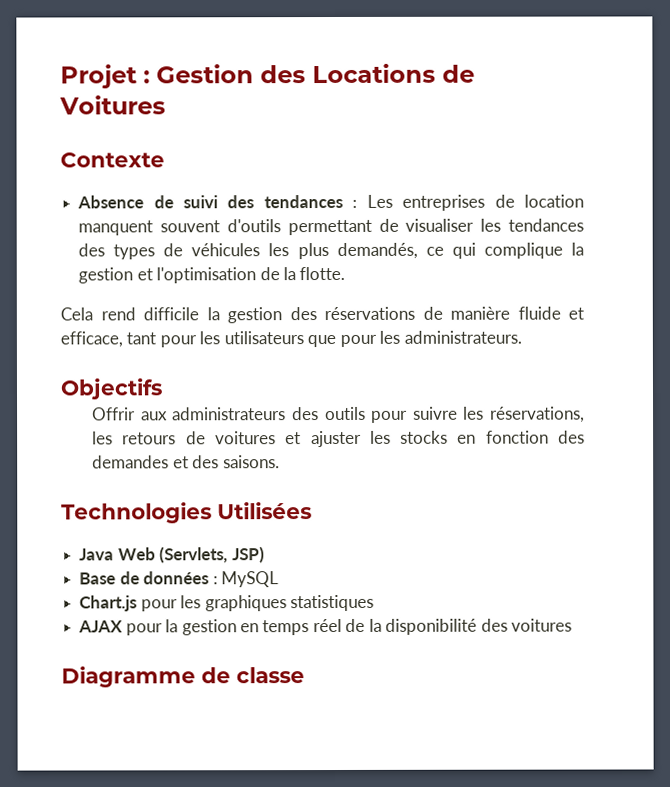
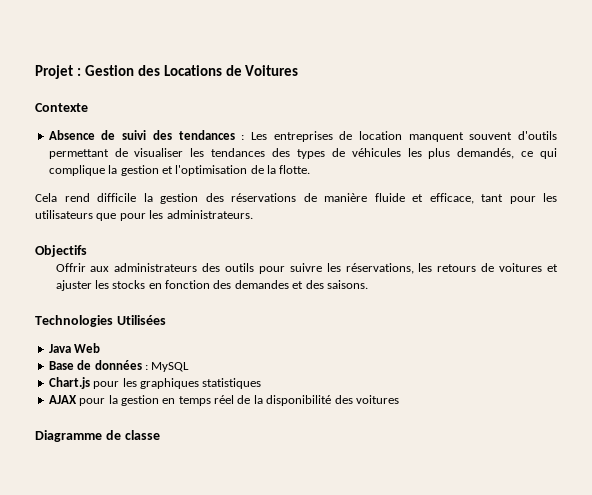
- Java Web (Servlets, JSP)
+ Java Web

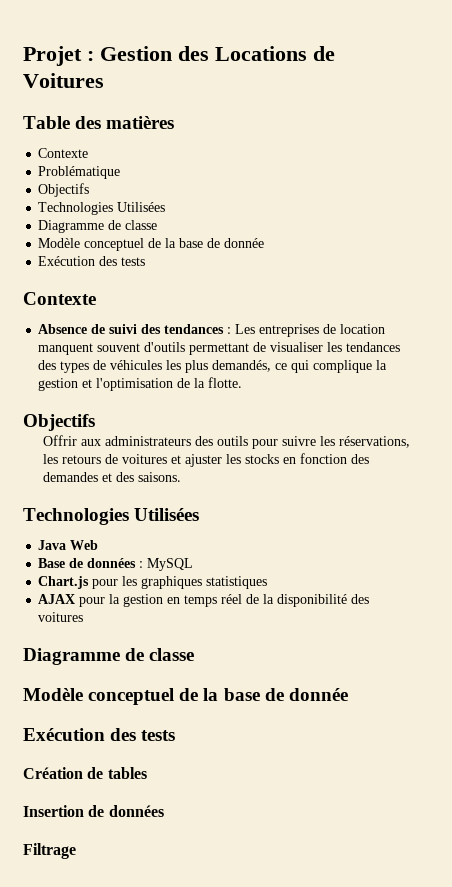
+ Table des matières
+ Contexte
+ Problématique
+ Objectifs
+ Technologies Utilisées
+ Diagramme de classe
+ Modèle conceptuel de la base de donnée
+ Exécution des tests
- Cela rend difficile la gestion des réservations de manière fluide et efficace, tant pour les utilisateurs que pour les administrateurs.
  AJAX pour la gestion en temps réel de la disponibilité des voitures
  Diagramme de classe
+ Modèle conceptuel de la base de donnée
+ Exécution des tests
+ Création de tables
+ Insertion de données
+ Filtrage

